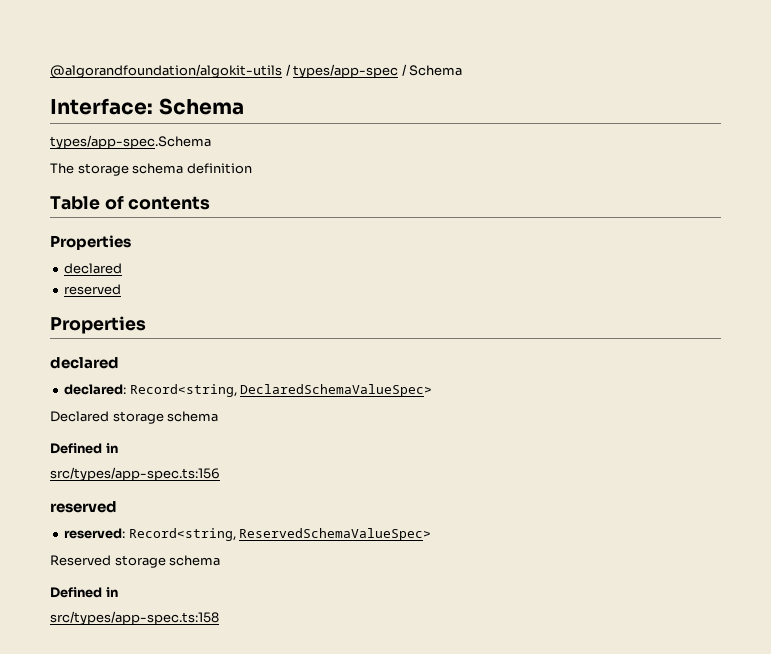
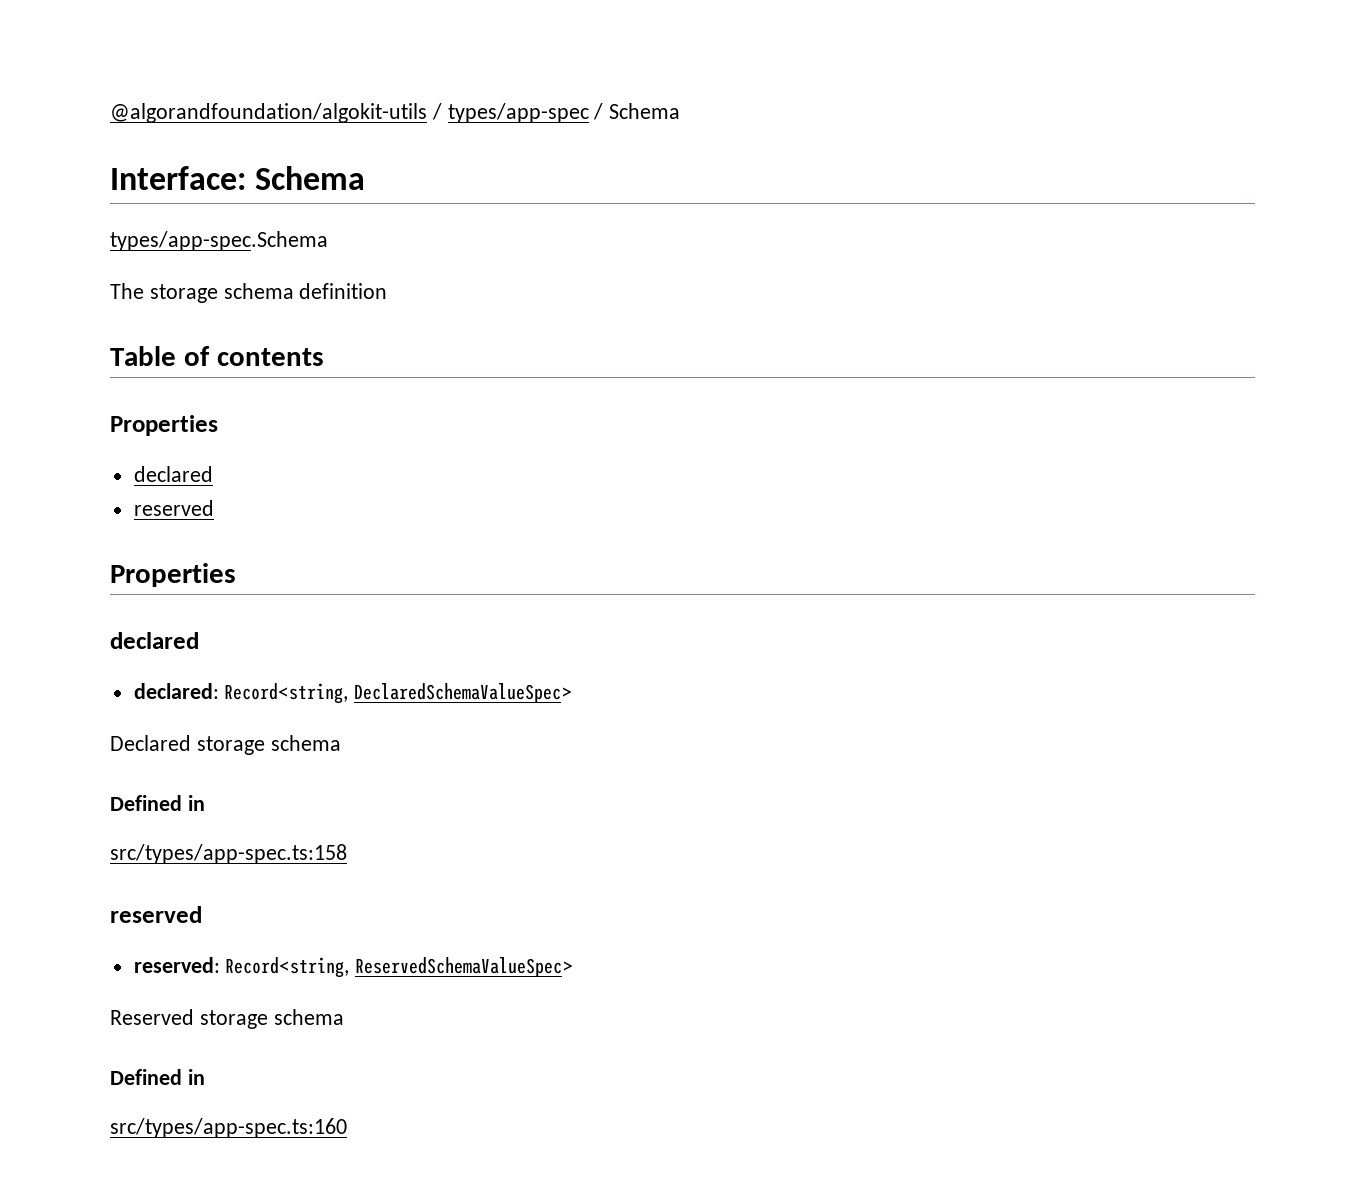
- src/types/app-spec.ts:156
+ src/types/app-spec.ts:158
- src/types/app-spec.ts:158
+ src/types/app-spec.ts:160

